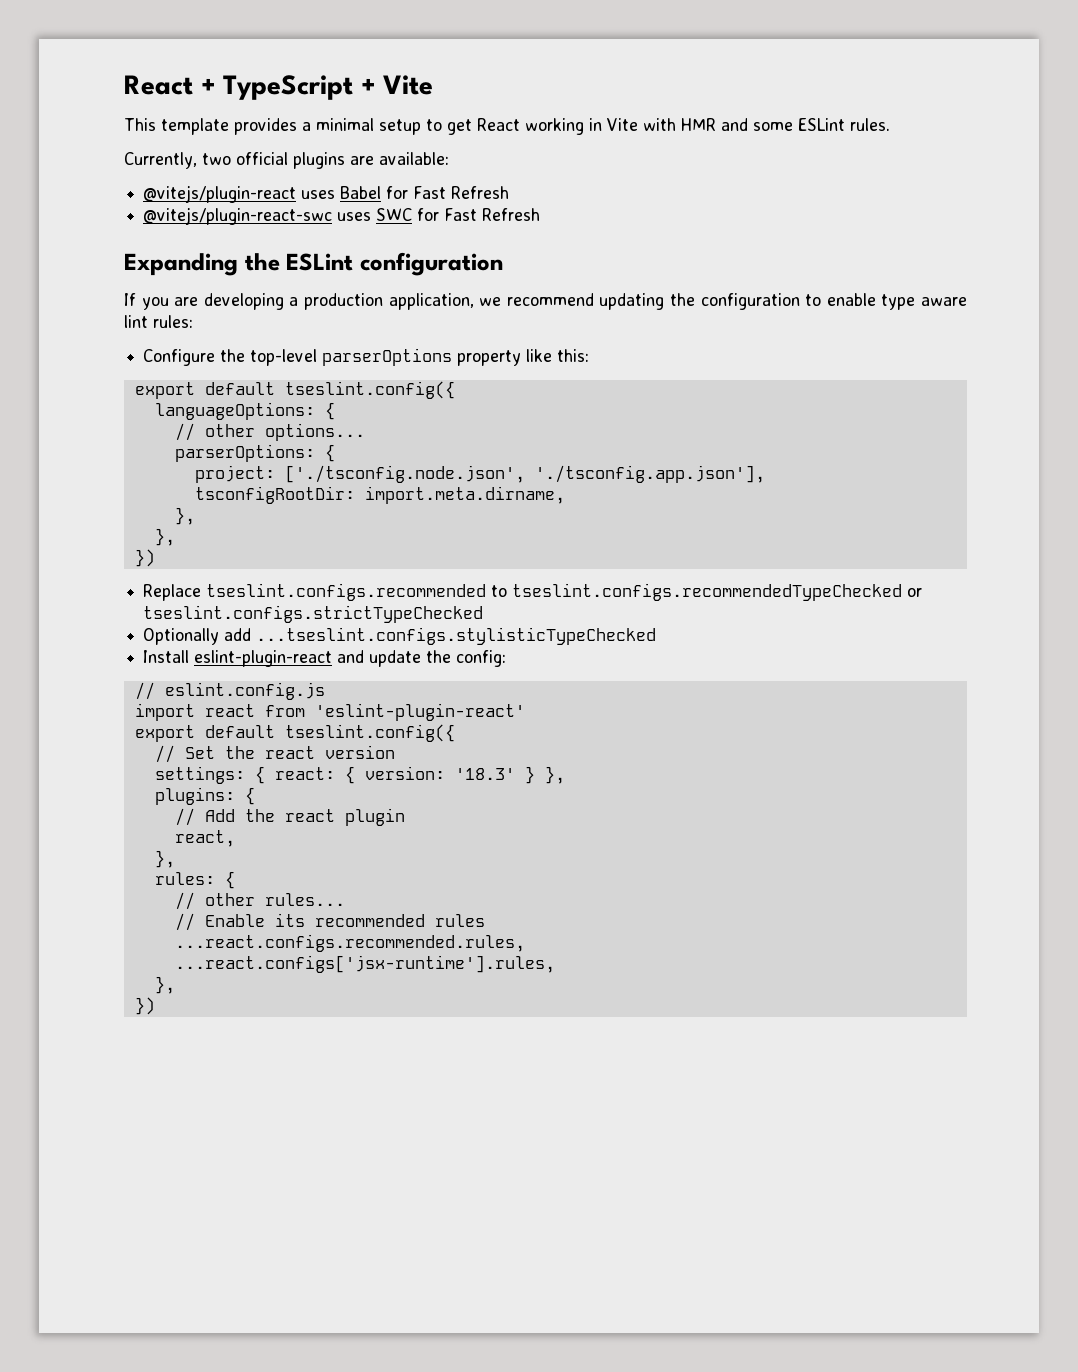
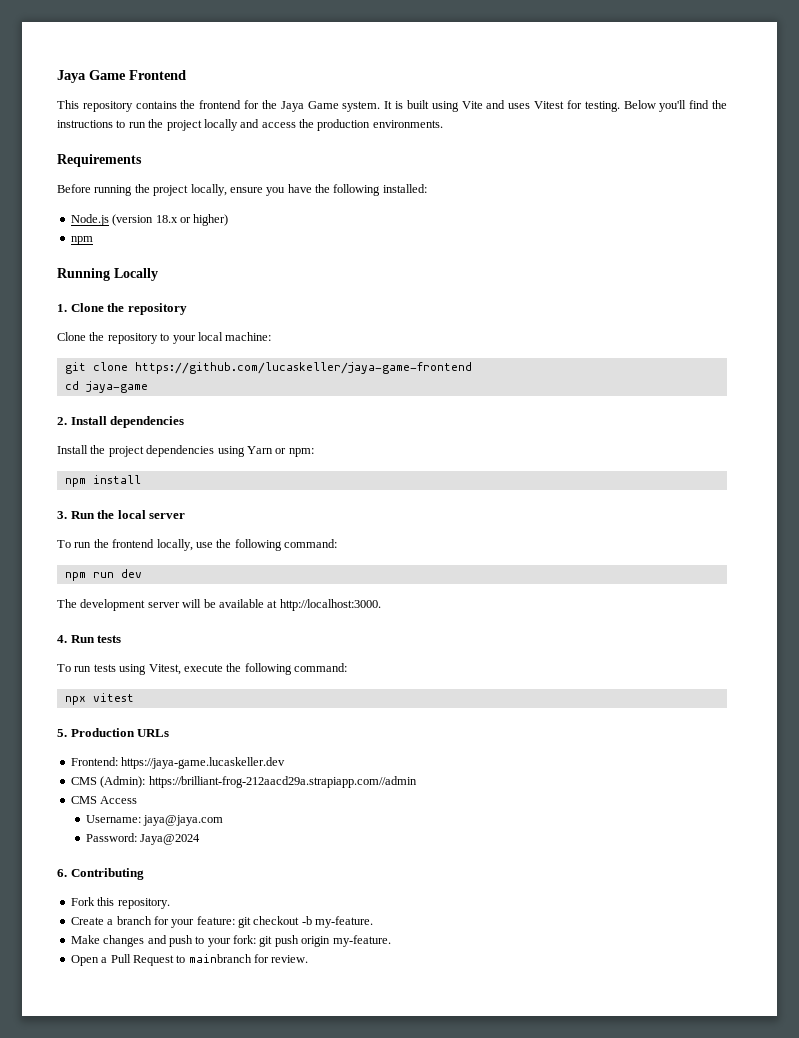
- React + TypeScript + Vite
- This template provides a minimal setup to get React working in Vite with HMR and some ESLint rules.
- Currently, two official plugins are available:
- @vitejs/plugin-react uses Babel for Fast Refresh
- @vitejs/plugin-react-swc uses SWC for Fast Refresh
- Expanding the ESLint configuration
- If you are developing a production application, we recommend updating the configuration to enable type aware lint rules:
- Configure the top-level parserOptions property like this:
- export default tseslint.config({
- languageOptions: {
- // other options...
- parserOptions: {
- project: ['./tsconfig.node.json', './tsconfig.app.json'],
- tsconfigRootDir: import.meta.dirname,
- },
- },
- })
- Replace tseslint.configs.recommended to tseslint.configs.recommendedTypeChecked or tseslint.configs.strictTypeChecked
- Optionally add ...tseslint.configs.stylisticTypeChecked
- Install eslint-plugin-react and update the config:
- // eslint.config.js
- import react from 'eslint-plugin-react'
- export default tseslint.config({
- // Set the react version
- settings: { react: { version: '18.3' } },
- plugins: {
- // Add the react plugin
- react,
- },
- rules: {
- // other rules...
- // Enable its recommended rules
- ...react.configs.recommended.rules,
- ...react.configs['jsx-runtime'].rules,
- },
- })
+ Jaya Game Frontend
+ This repository contains the frontend for the Jaya Game system. It is built using Vite and uses Vitest for testing. Below you'll find the instructions to run the project locally and access the production environments.
+ Requirements
+ Before running the project locally, ensure you have the following installed:
+ Node.js (version 18.x or higher)
+ npm
+ Running Locally
+ 1. Clone the repository
+ Clone the repository to your local machine:
+ git clone https://github.com/lucaskeller/jaya-game-frontend
+ cd jaya-game
+ 2. Install dependencies
+ Install the project dependencies using Yarn or npm:
+ npm install
+ 3. Run the local server
+ To run the frontend locally, use the following command:
+ npm run dev
+ The development server will be available at http://localhost:3000.
+ 4. Run tests
+ To run tests using Vitest, execute the following command:
+ npx vitest
+ 5. Production URLs
+ Frontend: https://jaya-game.lucaskeller.dev
+ CMS (Admin): https://brilliant-frog-212aacd29a.strapiapp.com//admin
+ CMS Access
+ Username: jaya@jaya.com
+ Password: Jaya@2024
+ 6. Contributing
+ Fork this repository.
+ Create a branch for your feature: git checkout -b my-feature.
+ Make changes and push to your fork: git push origin my-feature.
+ Open a Pull Request to mainbranch for review.

